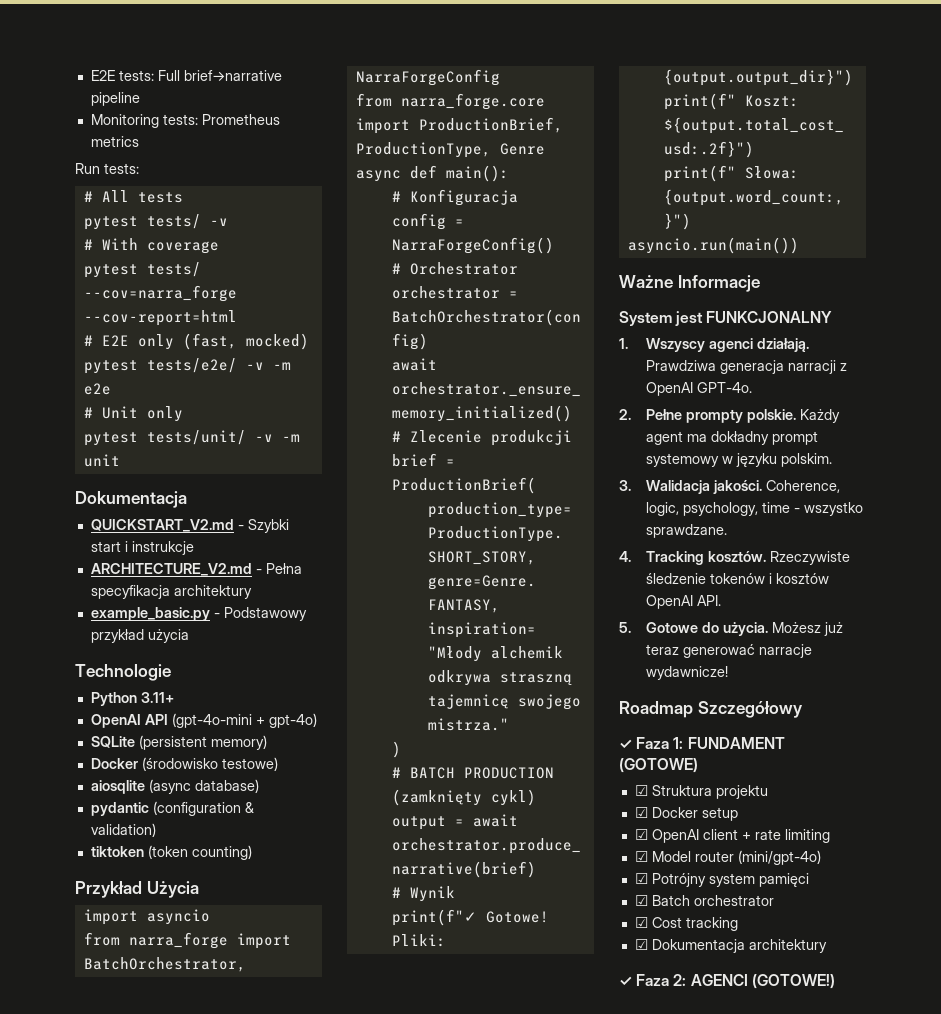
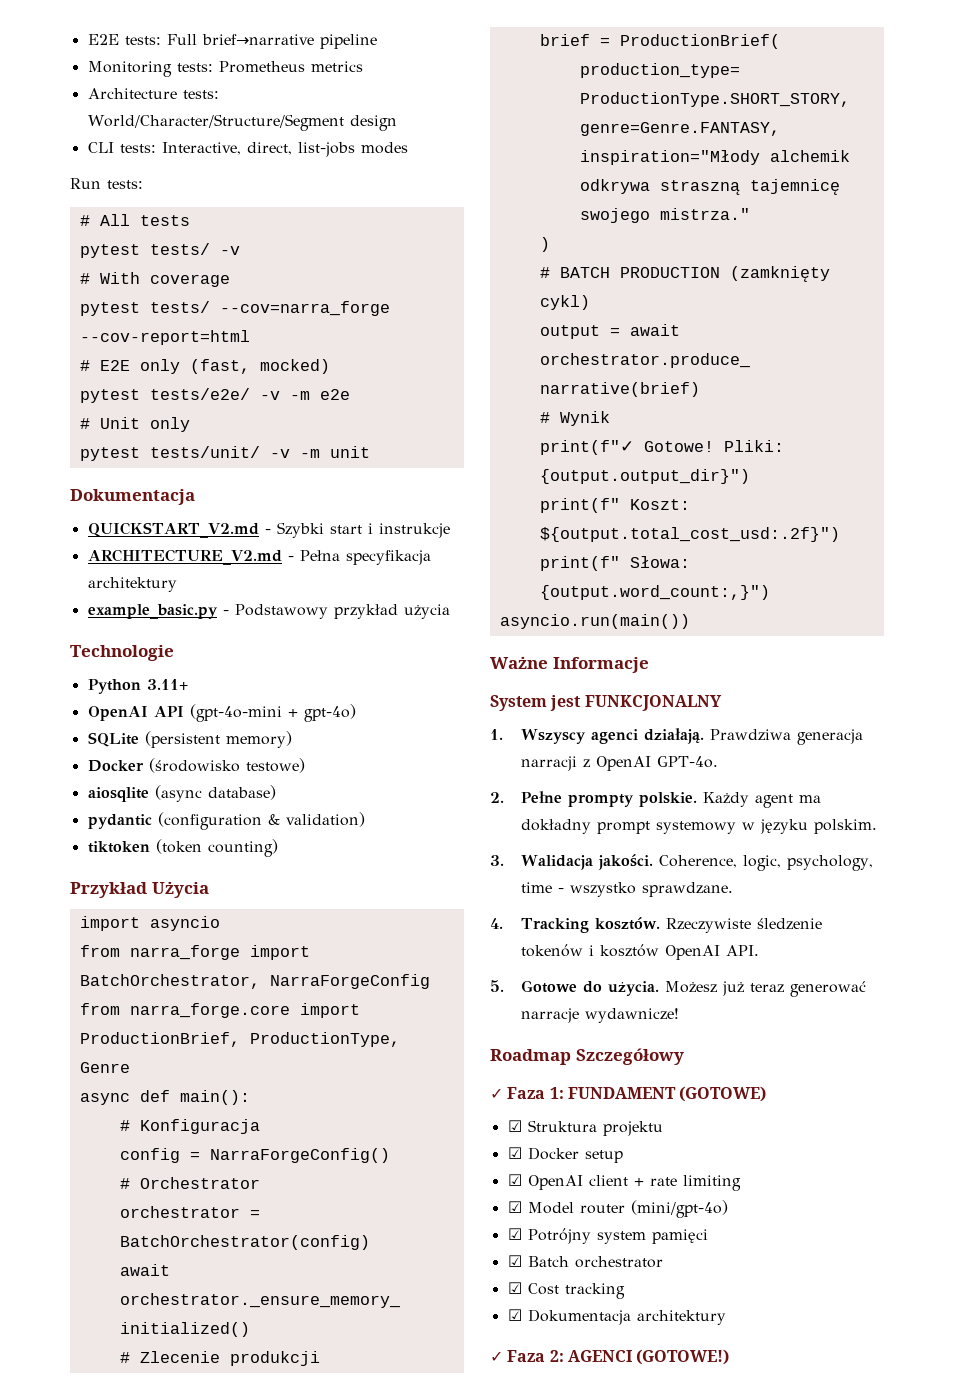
+ Architecture tests: World/Character/Structure/Segment design
+ CLI tests: Interactive, direct, list-jobs modes

